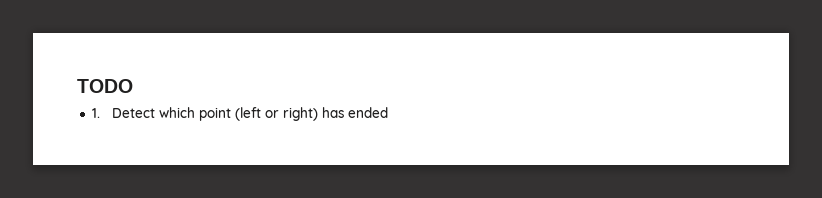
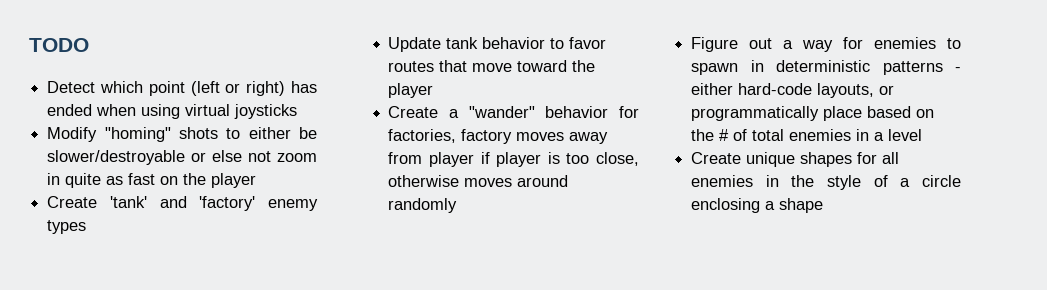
- 1. Detect which point (left or right) has ended
+ Detect which point (left or right) has ended when using virtual joysticks
+ Modify "homing" shots to either be slower/destroyable or else not zoom in quite as fast on the player
+ Create 'tank' and 'factory' enemy types
+ Update tank behavior to favor routes that move toward the player
+ Create a "wander" behavior for factories, factory moves away from player if player is too close, otherwise moves around randomly
+ Figure out a way for enemies to spawn in deterministic patterns - either hard-code layouts, or programmatically place based on the # of total enemies in a level
+ Create unique shapes for all enemies in the style of a circle enclosing a shape

